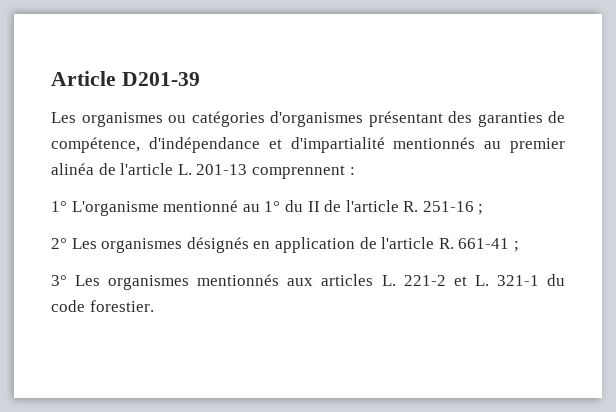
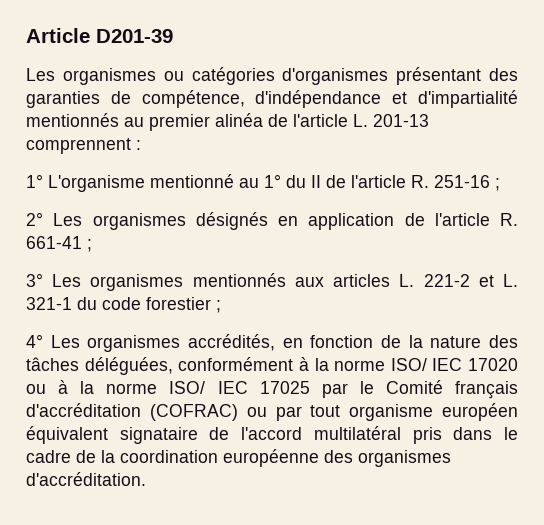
- 3° Les organismes mentionnés aux articles L. 221-2 et L. 321-1 du code forestier.
+ 3° Les organismes mentionnés aux articles L. 221-2 et L. 321-1 du code forestier ;
+ 4° Les organismes accrédités, en fonction de la nature des tâches déléguées, conformément à la norme ISO/ IEC 17020 ou à la norme ISO/ IEC 17025 par le Comité français d'accréditation (COFRAC) ou par tout organisme européen équivalent signataire de l'accord multilatéral pris dans le cadre de la coordination européenne des organismes d'accréditation.

